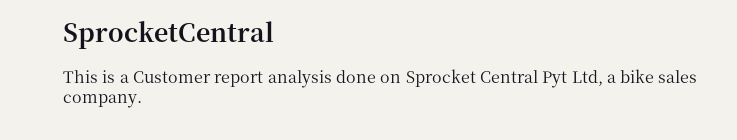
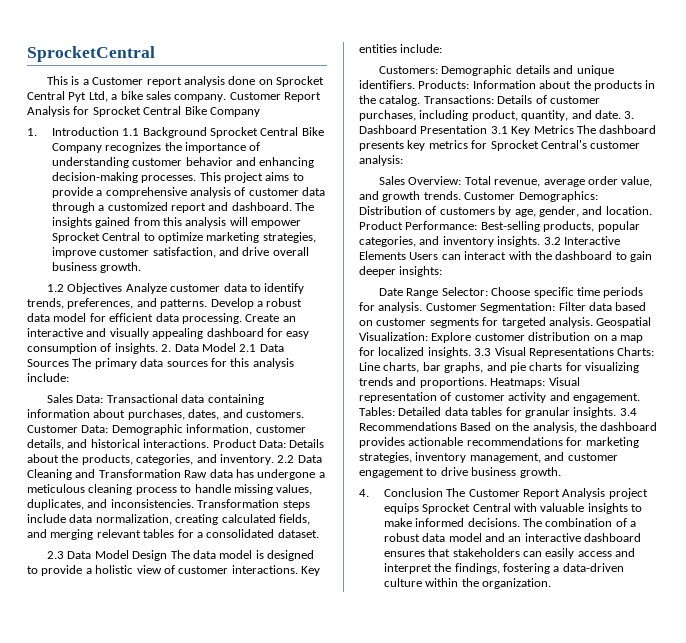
+ Customer Report Analysis for Sprocket Central Bike Company
+ 1. Introduction 1.1 Background Sprocket Central Bike Company recognizes the importance of understanding customer behavior and enhancing decision-making processes. This project aims to provide a comprehensive analysis of customer data through a customized report and dashboard. The insights gained from this analysis will empower Sprocket Central to optimize marketing strategies, improve customer satisfaction, and drive overall business growth.
+ 1.2 Objectives Analyze customer data to identify trends, preferences, and patterns. Develop a robust data model for efficient data processing. Create an interactive and visually appealing dashboard for easy consumption of insights. 2. Data Model 2.1 Data Sources The primary data sources for this analysis include:
+ Sales Data: Transactional data containing information about purchases, dates, and customers. Customer Data: Demographic information, customer details, and historical interactions. Product Data: Details about the products, categories, and inventory. 2.2 Data Cleaning and Transformation Raw data has undergone a meticulous cleaning process to handle missing values, duplicates, and inconsistencies. Transformation steps include data normalization, creating calculated fields, and merging relevant tables for a consolidated dataset.
+ 2.3 Data Model Design The data model is designed to provide a holistic view of customer interactions. Key entities include:
+ Customers: Demographic details and unique identifiers. Products: Information about the products in the catalog. Transactions: Details of customer purchases, including product, quantity, and date. 3. Dashboard Presentation 3.1 Key Metrics The dashboard presents key metrics for Sprocket Central's customer analysis:
+ Sales Overview: Total revenue, average order value, and growth trends. Customer Demographics: Distribution of customers by age, gender, and location. Product Performance: Best-selling products, popular categories, and inventory insights. 3.2 Interactive Elements Users can interact with the dashboard to gain deeper insights:
+ Date Range Selector: Choose specific time periods for analysis. Customer Segmentation: Filter data based on customer segments for targeted analysis. Geospatial Visualization: Explore customer distribution on a map for localized insights. 3.3 Visual Representations Charts: Line charts, bar graphs, and pie charts for visualizing trends and proportions. Heatmaps: Visual representation of customer activity and engagement. Tables: Detailed data tables for granular insights. 3.4 Recommendations Based on the analysis, the dashboard provides actionable recommendations for marketing strategies, inventory management, and customer engagement to drive business growth.
+ 4. Conclusion The Customer Report Analysis project equips Sprocket Central with valuable insights to make informed decisions. The combination of a robust data model and an interactive dashboard ensures that stakeholders can easily access and interpret the findings, fostering a data-driven culture within the organization.

